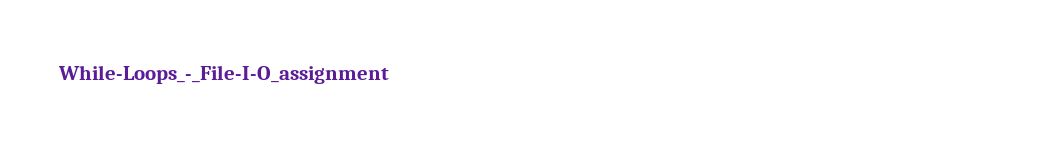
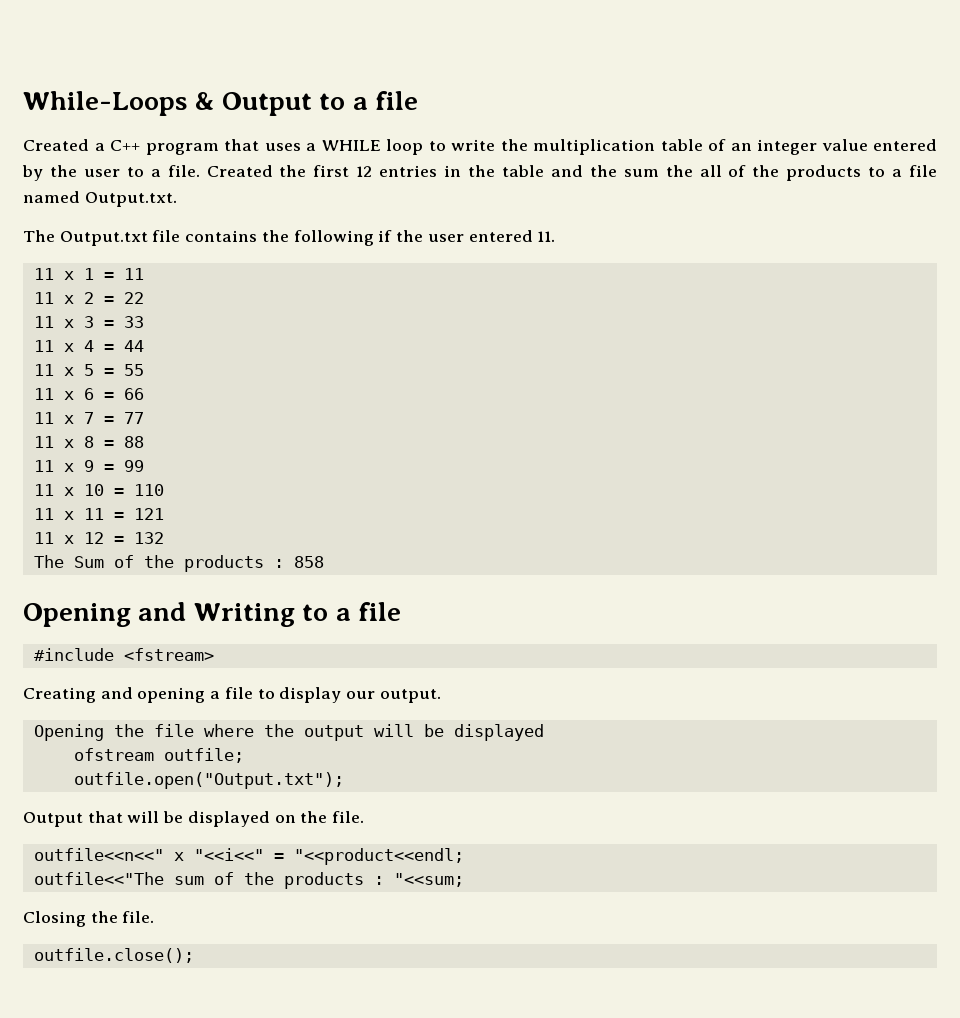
- While-Loops_-_File-I-O_assignment
+ While-Loops & Output to a file
+ Created a C++ program that uses a WHILE loop to write the multiplication table of an integer value entered by the user to a file. Created the first 12 entries in the table and the sum the all of the products to a file named Output.txt.
+ The Output.txt file contains the following if the user entered 11.
+ 11 x 1 = 11
+ 11 x 2 = 22
+ 11 x 3 = 33
+ 11 x 4 = 44
+ 11 x 5 = 55
+ 11 x 6 = 66
+ 11 x 7 = 77
+ 11 x 8 = 88
+ 11 x 9 = 99
+ 11 x 10 = 110
+ 11 x 11 = 121
+ 11 x 12 = 132
+ The Sum of the products : 858
+ Opening and Writing to a file
+ #include <fstream>
+ Creating and opening a file to display our output.
+ Opening the file where the output will be displayed
+ ofstream outfile;
+ outfile.open("Output.txt");
+ Output that will be displayed on the file.
+ outfile<<n<<" x "<<i<<" = "<<product<<endl;
+ outfile<<"The sum of the products : "<<sum;
+ Closing the file.
+ outfile.close();

